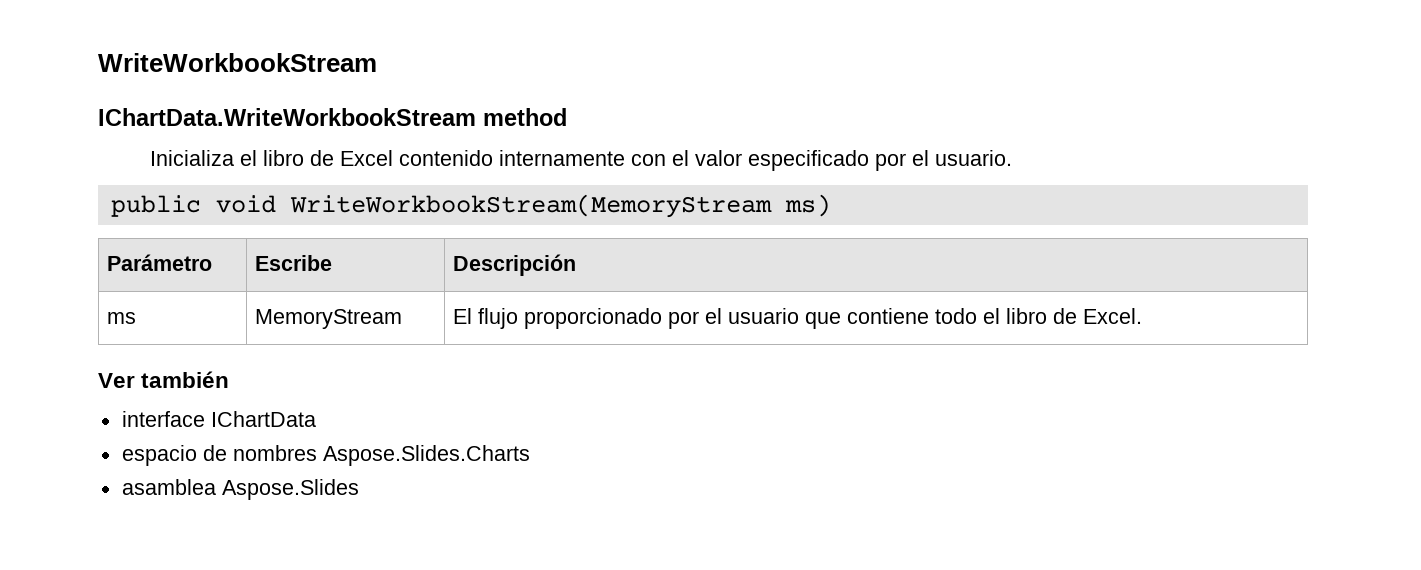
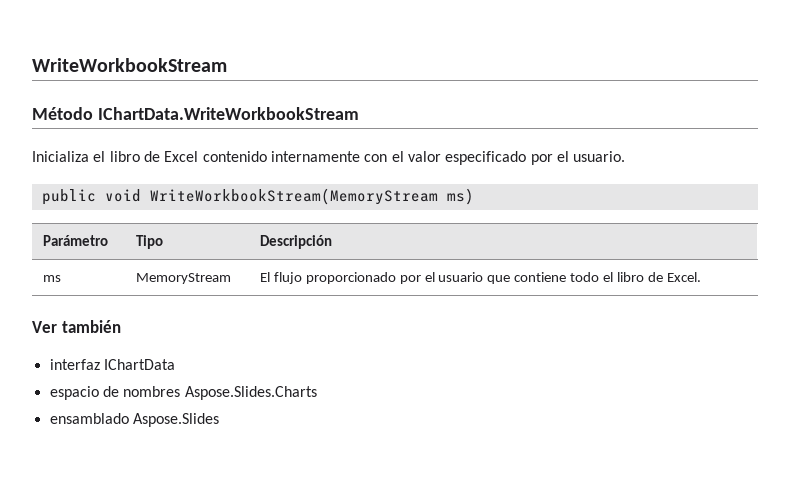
- IChartData.WriteWorkbookStream method
+ Método IChartData.WriteWorkbookStream
- Parámetro | Escribe | Descripción
+ Parámetro | Tipo | Descripción
- interface IChartData
+ interfaz IChartData
- asamblea Aspose.Slides
+ ensamblado Aspose.Slides

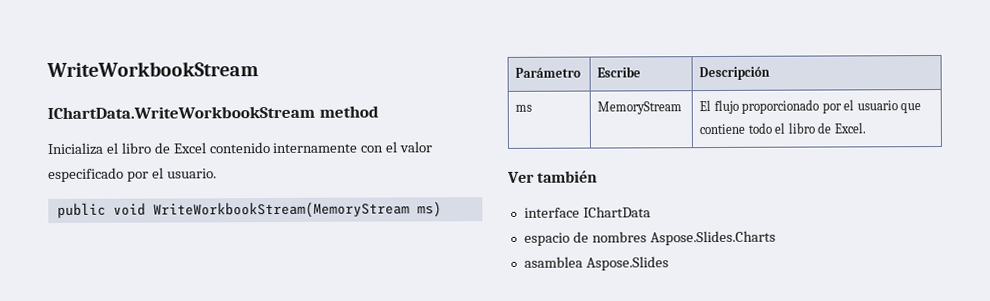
- Método IChartData.WriteWorkbookStream
+ IChartData.WriteWorkbookStream method
- Parámetro | Tipo | Descripción
+ Parámetro | Escribe | Descripción
- interfaz IChartData
+ interface IChartData
- ensamblado Aspose.Slides
+ asamblea Aspose.Slides

